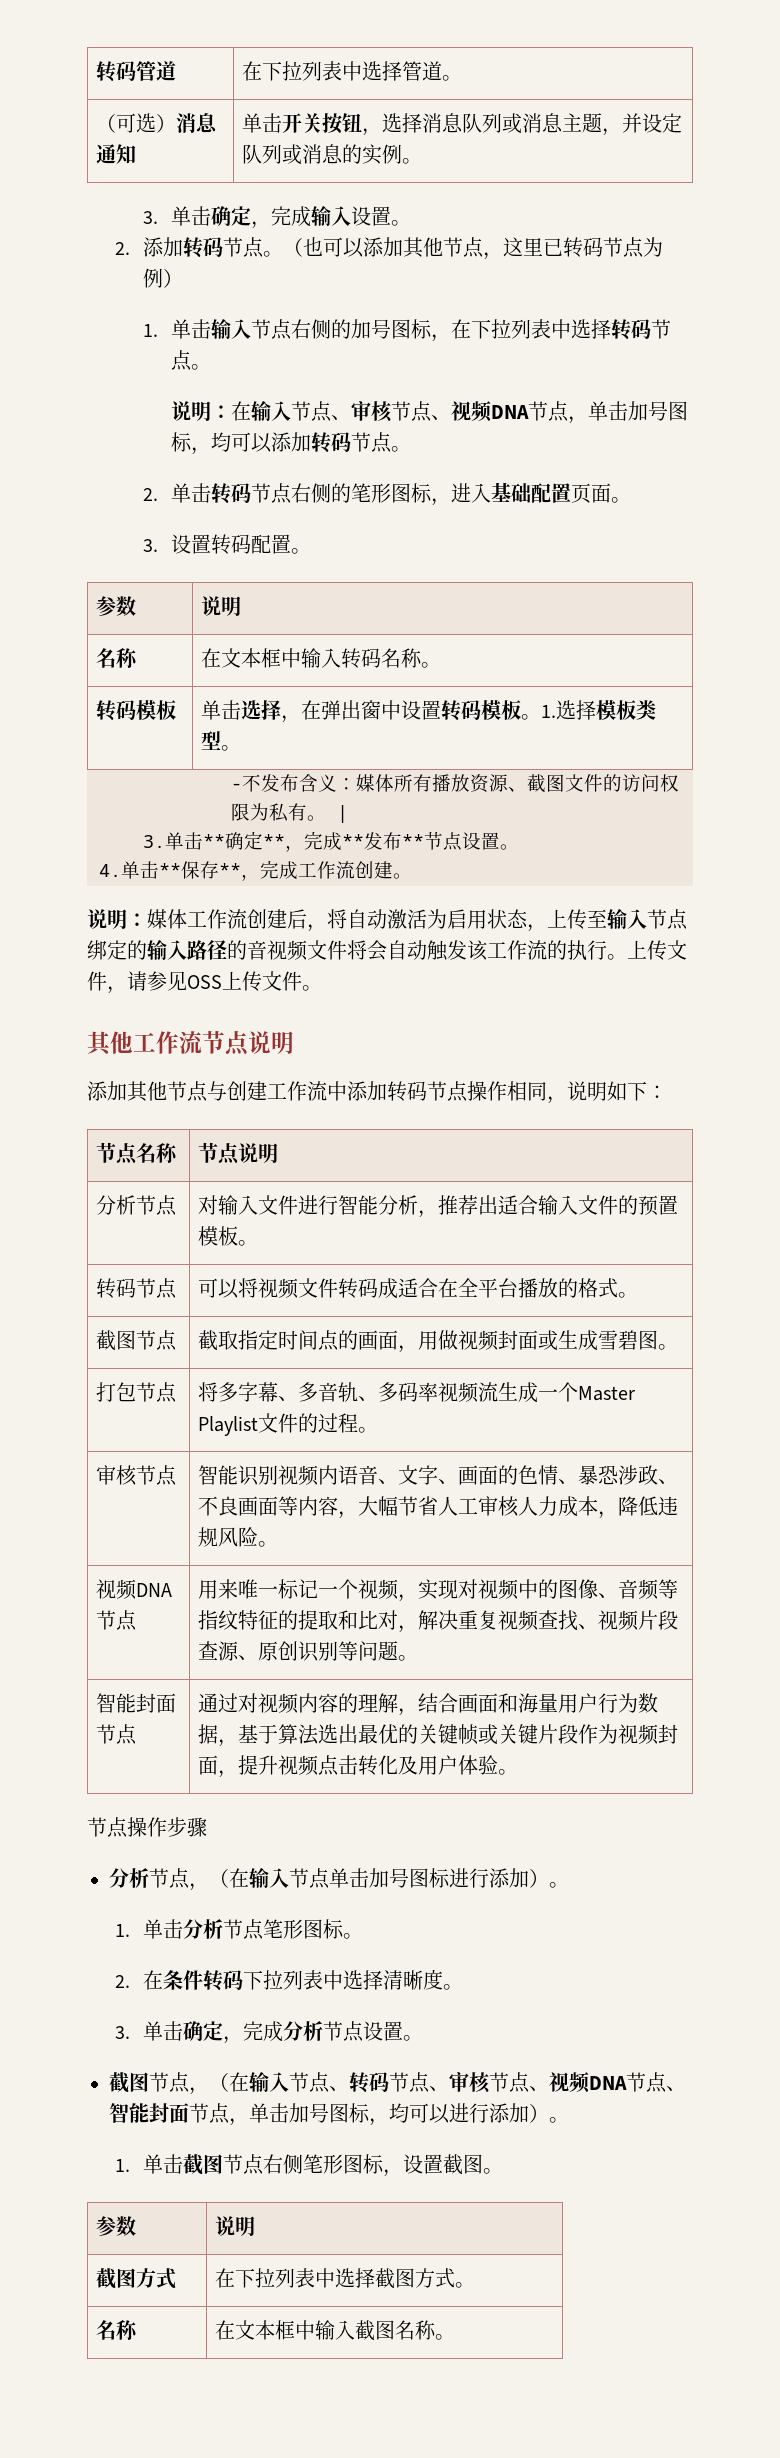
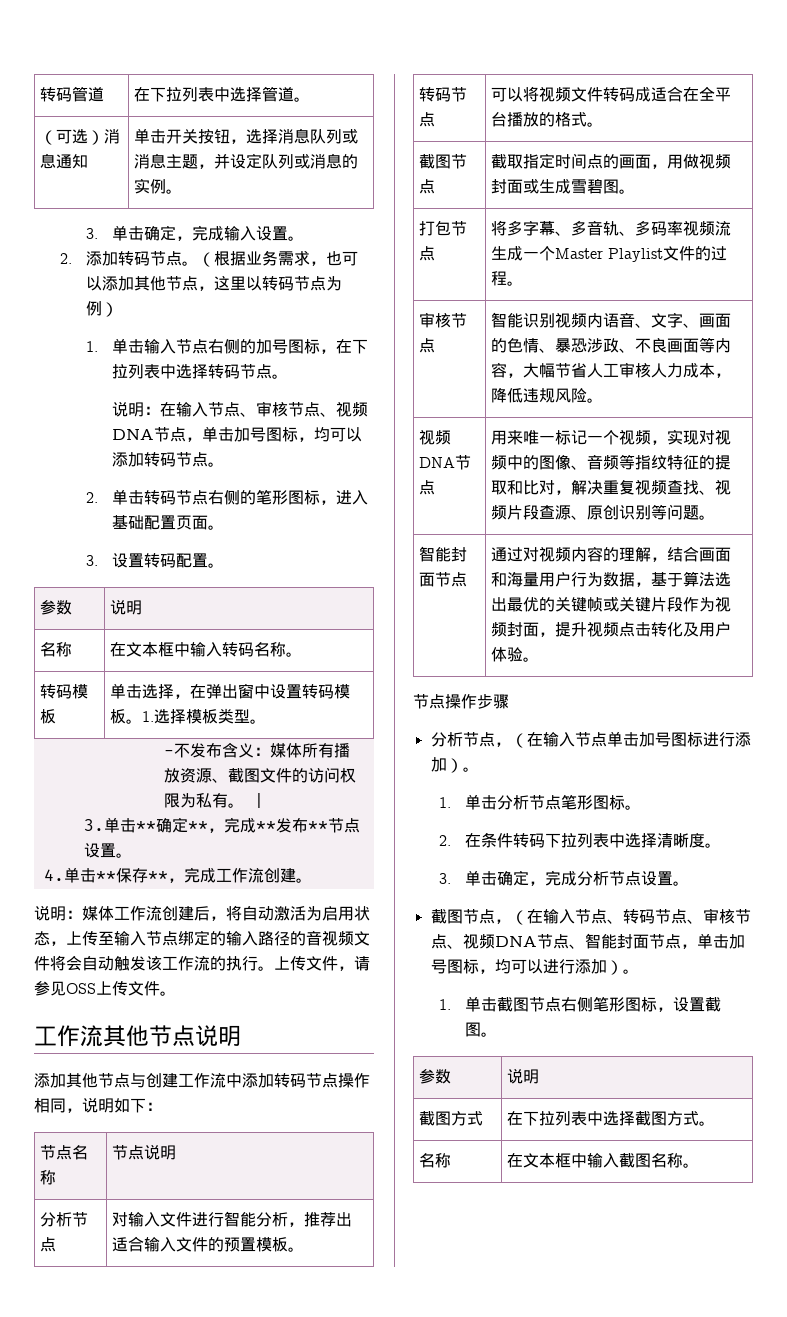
- （也可以添加其他节点，这里已转码节点为例）
+ （根据业务需求，也可以添加其他节点，这里以转码节点为例）
- 其他工作流节点说明
+ 工作流其他节点说明

